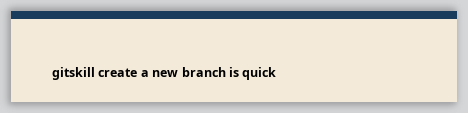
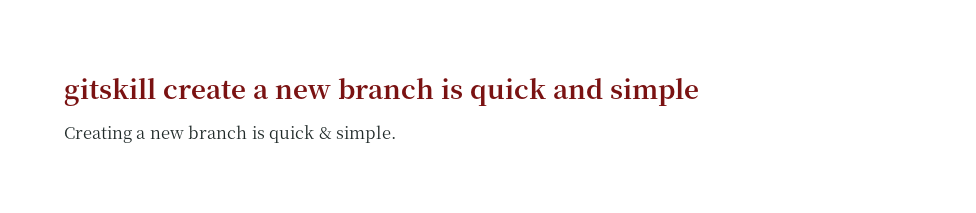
- gitskill create a new branch is quick
+ gitskill create a new branch is quick and simple
+ Creating a new branch is quick & simple.

